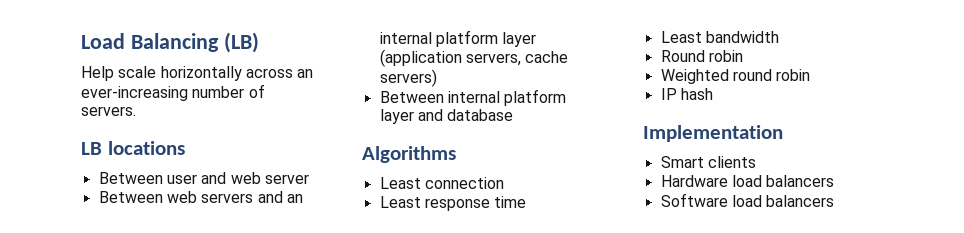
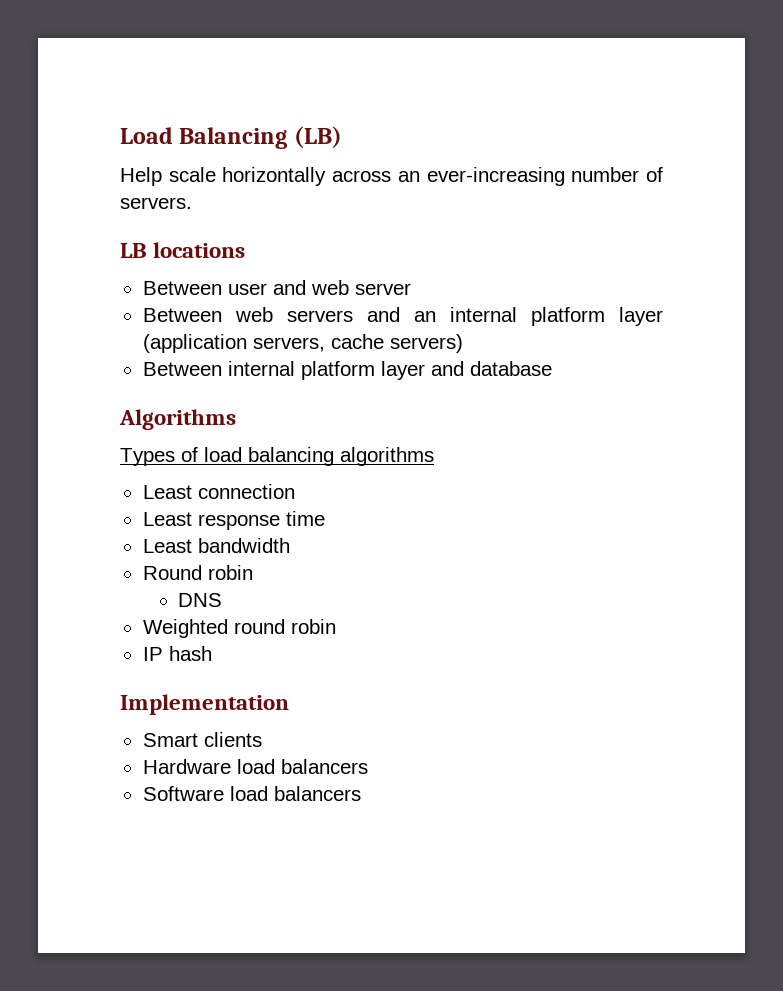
+ Types of load balancing algorithms
+ DNS

